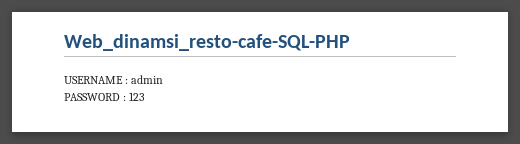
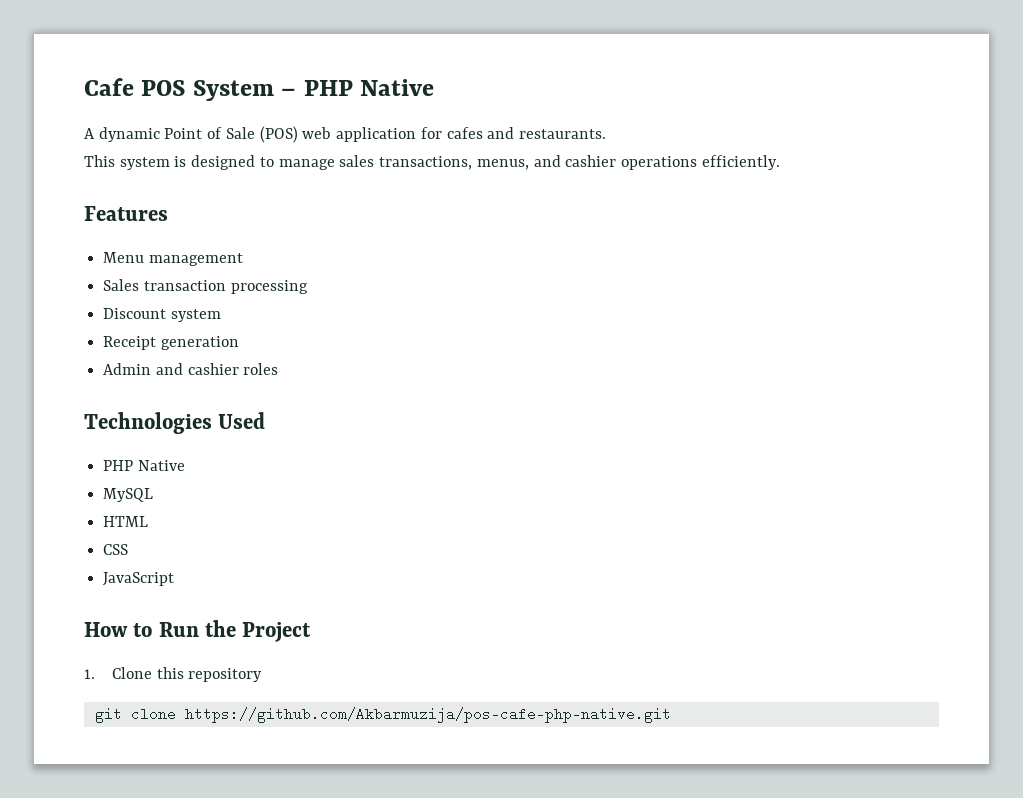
- Web_dinamsi_resto-cafe-SQL-PHP
- USERNAME : admin
- PASSWORD : 123
+ Cafe POS System – PHP Native
+ A dynamic Point of Sale (POS) web application for cafes and restaurants.
+ This system is designed to manage sales transactions, menus, and cashier operations efficiently.
+ Features
+ Menu management
+ Sales transaction processing
+ Discount system
+ Receipt generation
+ Admin and cashier roles
+ Technologies Used
+ PHP Native
+ MySQL
+ HTML
+ CSS
+ JavaScript
+ How to Run the Project
+ 1. Clone this repository
+ git clone https://github.com/Akbarmuzija/pos-cafe-php-native.git

